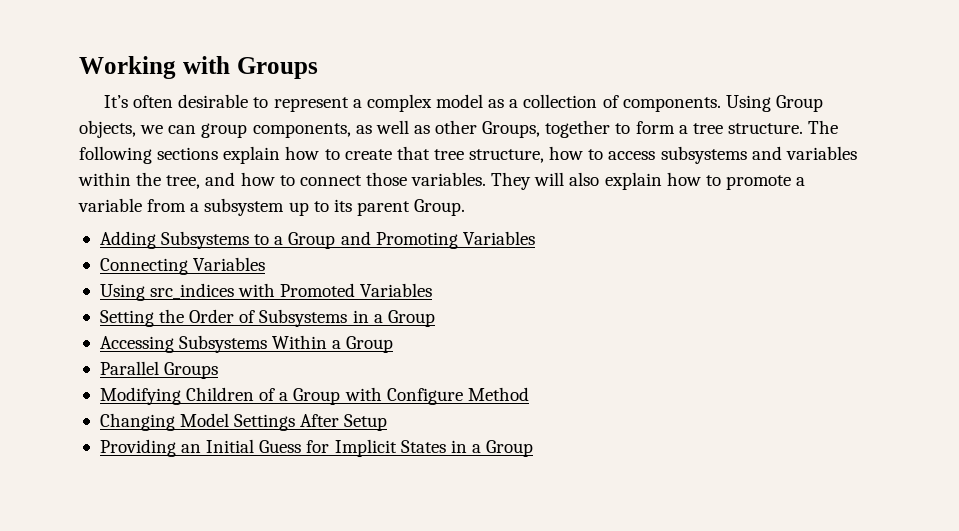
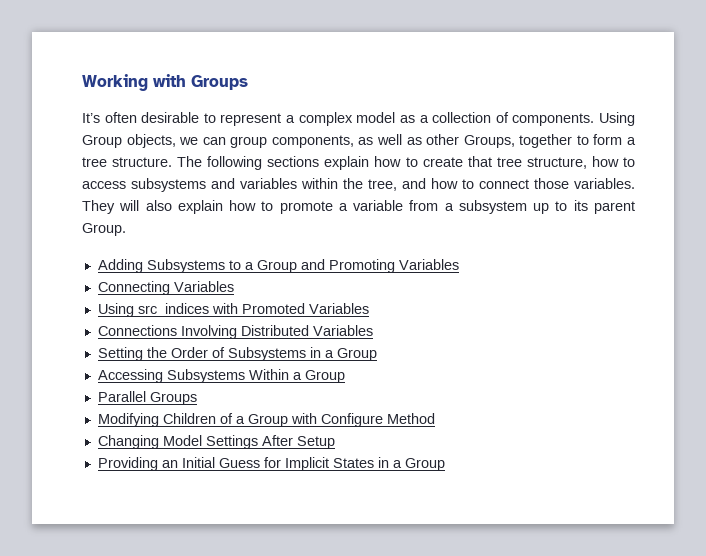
+ Connections Involving Distributed Variables

